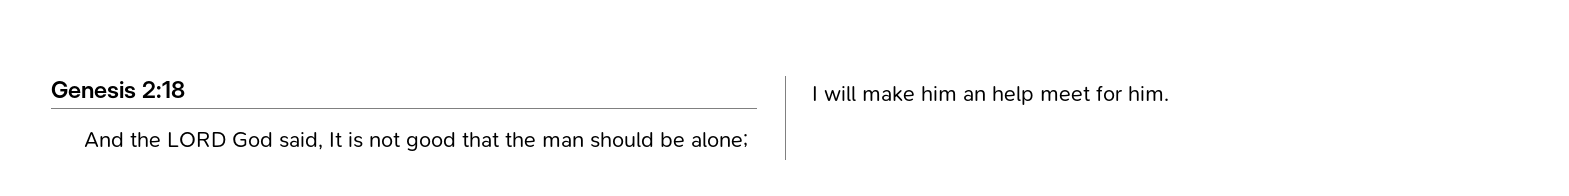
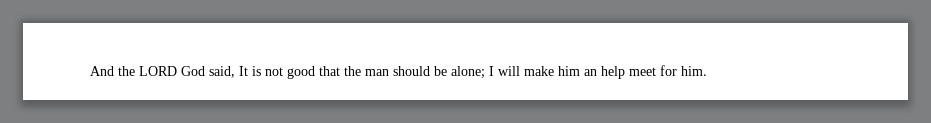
- Genesis 2:18

